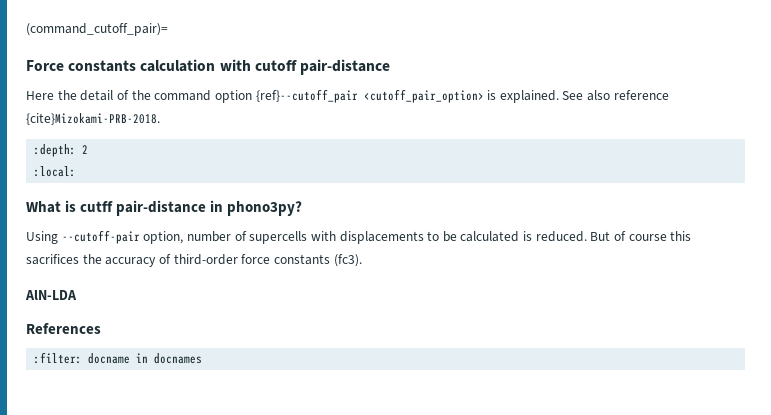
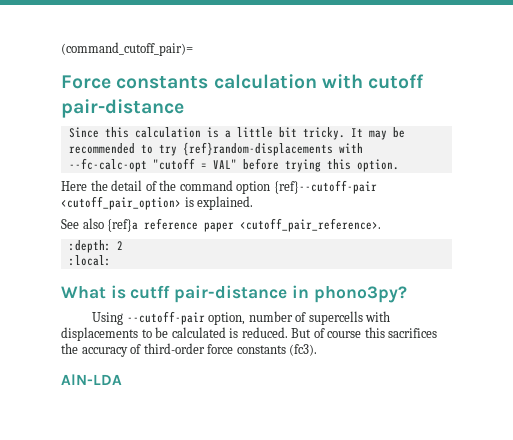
+ Since this calculation is a little bit tricky. It may be recommended to try {ref}random-displacements with --fc-calc-opt "cutoff = VAL" before trying this option.
- Here the detail of the command option {ref}--cutoff_pair <cutoff_pair_option> is explained. See also reference {cite}Mizokami-PRB-2018.
+ Here the detail of the command option {ref}--cutoff-pair <cutoff_pair_option> is explained.
+ See also {ref}a reference paper <cutoff_pair_reference>.
- References
- :filter: docname in docnames

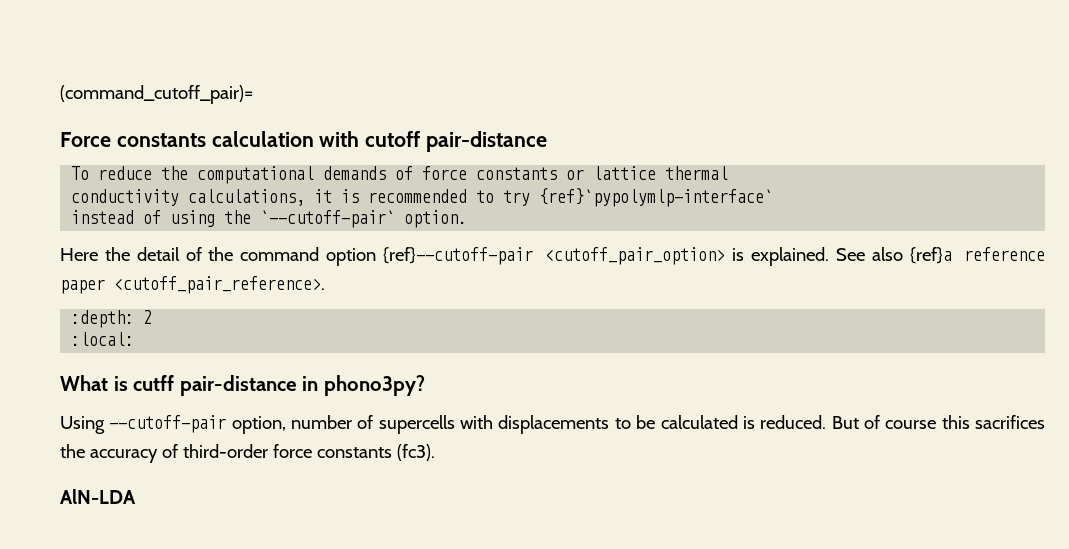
- Since this calculation is a little bit tricky. It may be recommended to try {ref}random-displacements with --fc-calc-opt "cutoff = VAL" before trying this option.
+ To reduce the computational demands of force constants or lattice thermal
+ conductivity calculations, it is recommended to try {ref}`pypolymlp-interface`
+ instead of using the `--cutoff-pair` option.
- Here the detail of the command option {ref}--cutoff-pair <cutoff_pair_option> is explained.
- See also {ref}a reference paper <cutoff_pair_reference>.
+ Here the detail of the command option {ref}--cutoff-pair <cutoff_pair_option> is explained. See also {ref}a reference paper <cutoff_pair_reference>.

